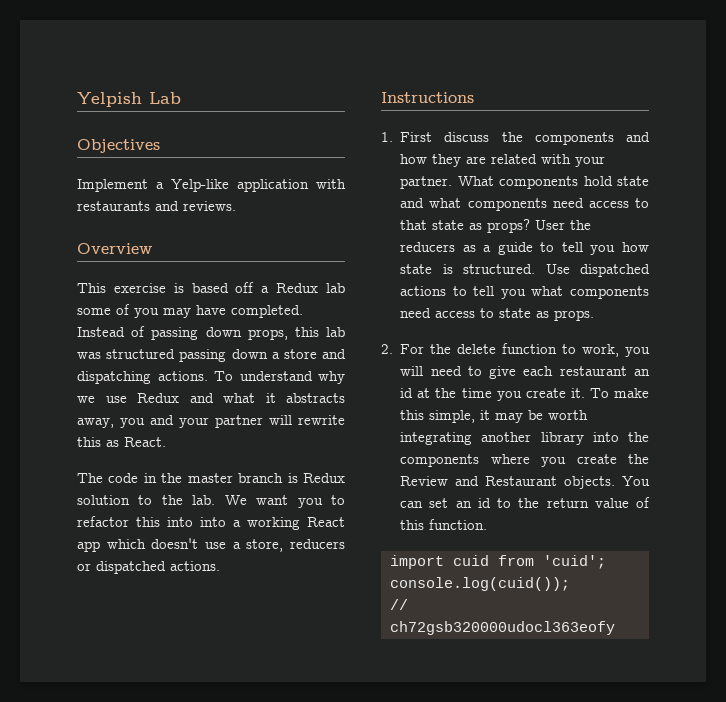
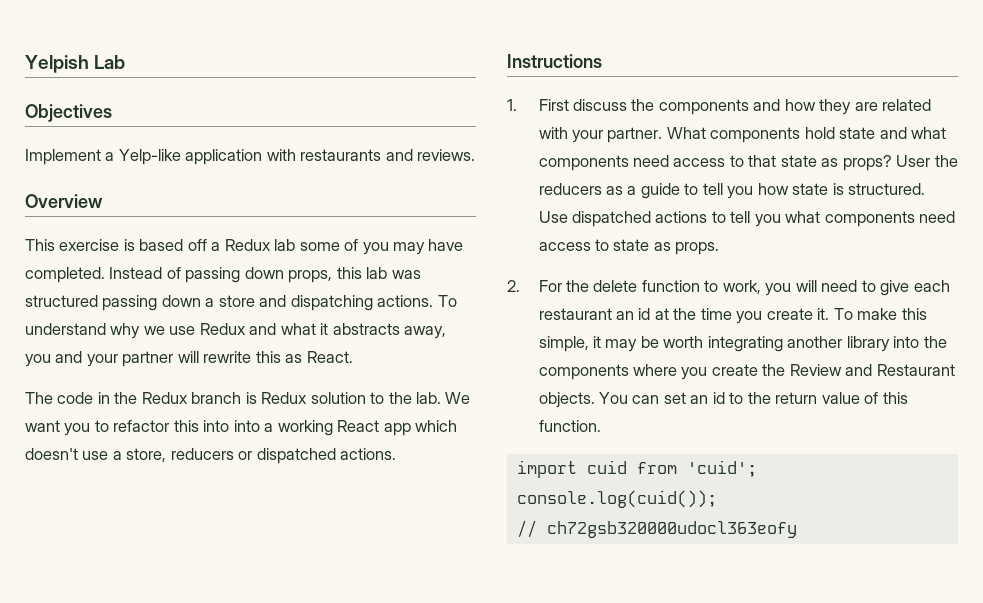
- The code in the master branch is Redux solution to the lab.
+ The code in the Redux branch is Redux solution to the lab.

